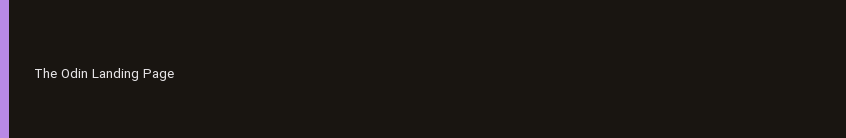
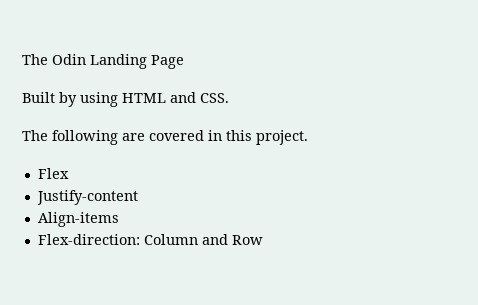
+ Built by using HTML and CSS.
+ The following are covered in this project.
+ Flex
+ Justify-content
+ Align-items
+ Flex-direction: Column and Row

